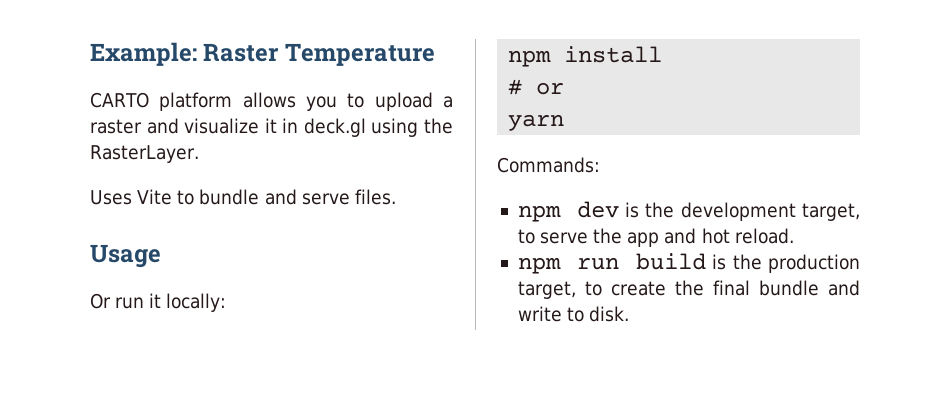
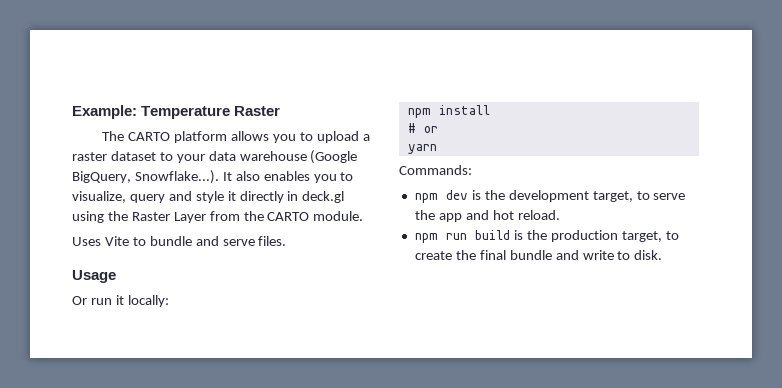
- Example: Raster Temperature
- CARTO platform allows you to upload a raster and visualize it in deck.gl using the RasterLayer.
+ Example: Temperature Raster
+ The CARTO platform allows you to upload a raster dataset to your data warehouse (Google BigQuery, Snowflake...). It also enables you to visualize, query and style it directly in deck.gl using the Raster Layer from the CARTO module.

